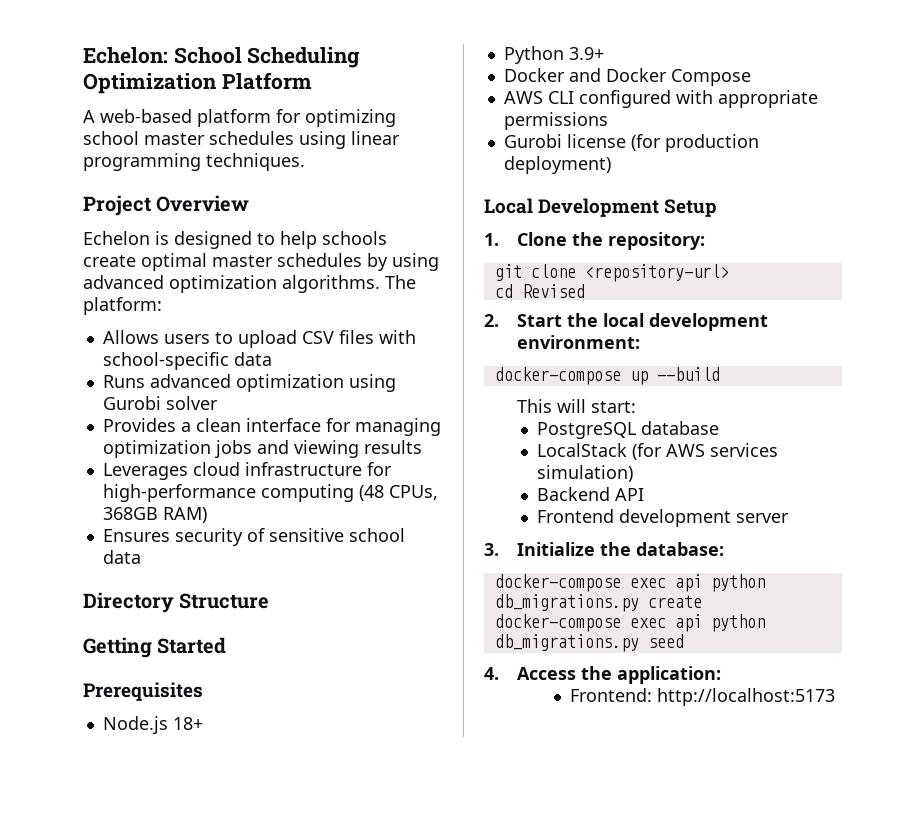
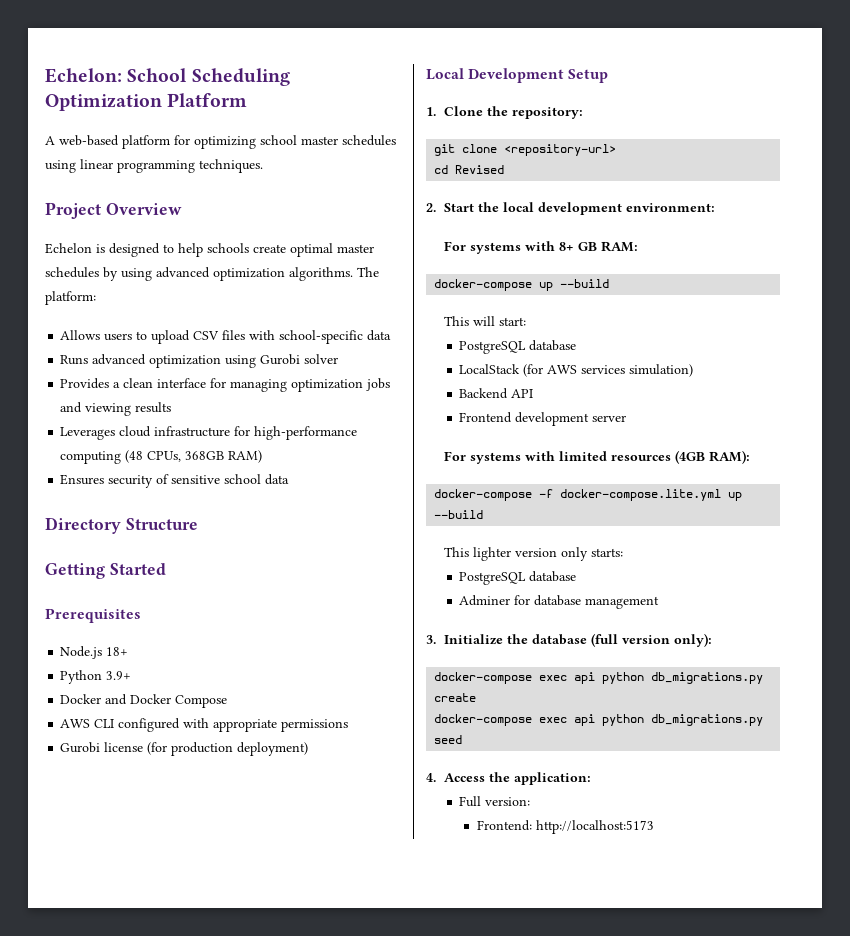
+ For systems with 8+ GB RAM:
+ For systems with limited resources (4GB RAM):
+ docker-compose -f docker-compose.lite.yml up --build
+ This lighter version only starts:
+ PostgreSQL database
+ Adminer for database management
- 3. Initialize the database:
+ 3. Initialize the database (full version only):
+ Full version:

